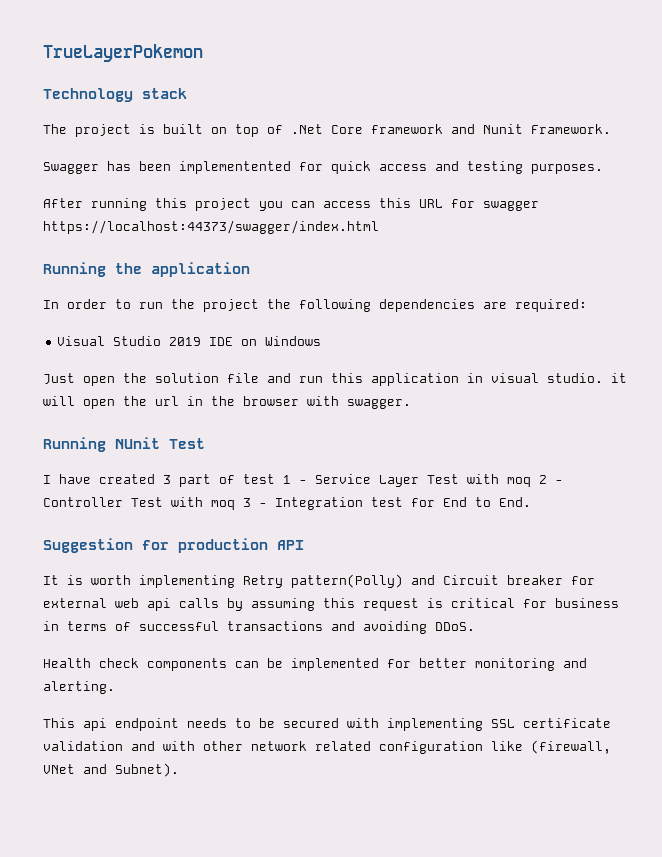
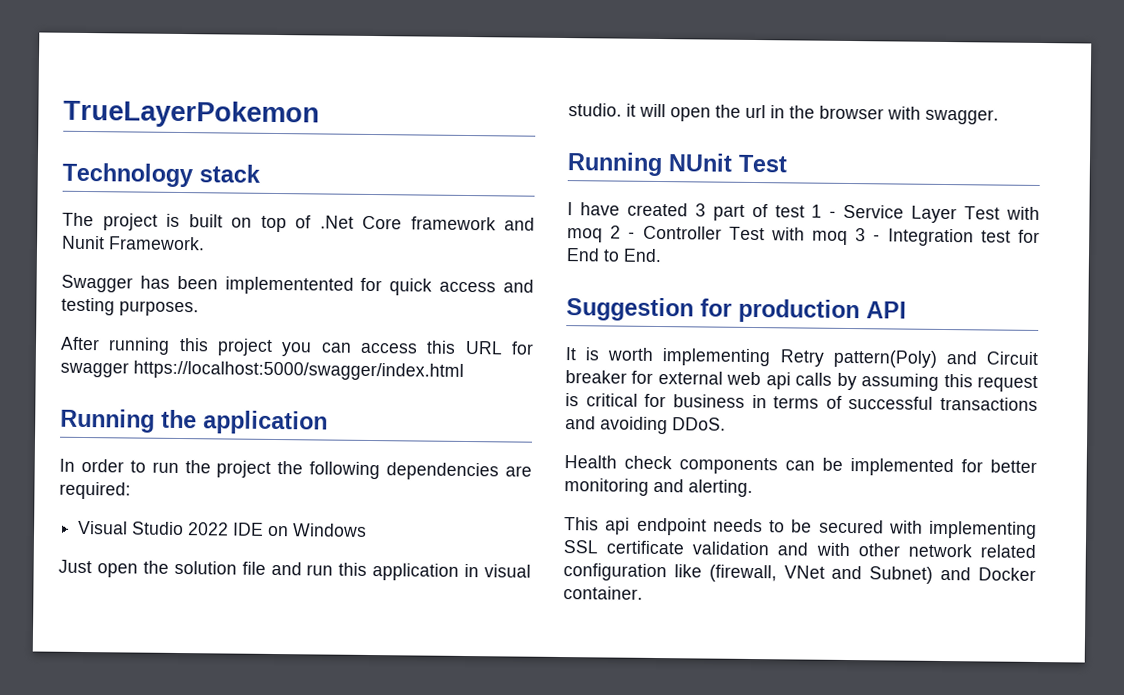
- After running this project you can access this URL for swagger https://localhost:44373/swagger/index.html
+ After running this project you can access this URL for swagger https://localhost:5000/swagger/index.html
- Visual Studio 2019 IDE on Windows
+ Visual Studio 2022 IDE on Windows
- It is worth implementing Retry pattern(Polly) and Circuit breaker for external web api calls by assuming this request is critical for business in terms of successful transactions and avoiding DDoS.
+ It is worth implementing Retry pattern(Poly) and Circuit breaker for external web api calls by assuming this request is critical for business in terms of successful transactions and avoiding DDoS.
- This api endpoint needs to be secured with implementing SSL certificate validation and with other network related configuration like (firewall, VNet and Subnet).
+ This api endpoint needs to be secured with implementing SSL certificate validation and with other network related configuration like (firewall, VNet and Subnet) and Docker container.

